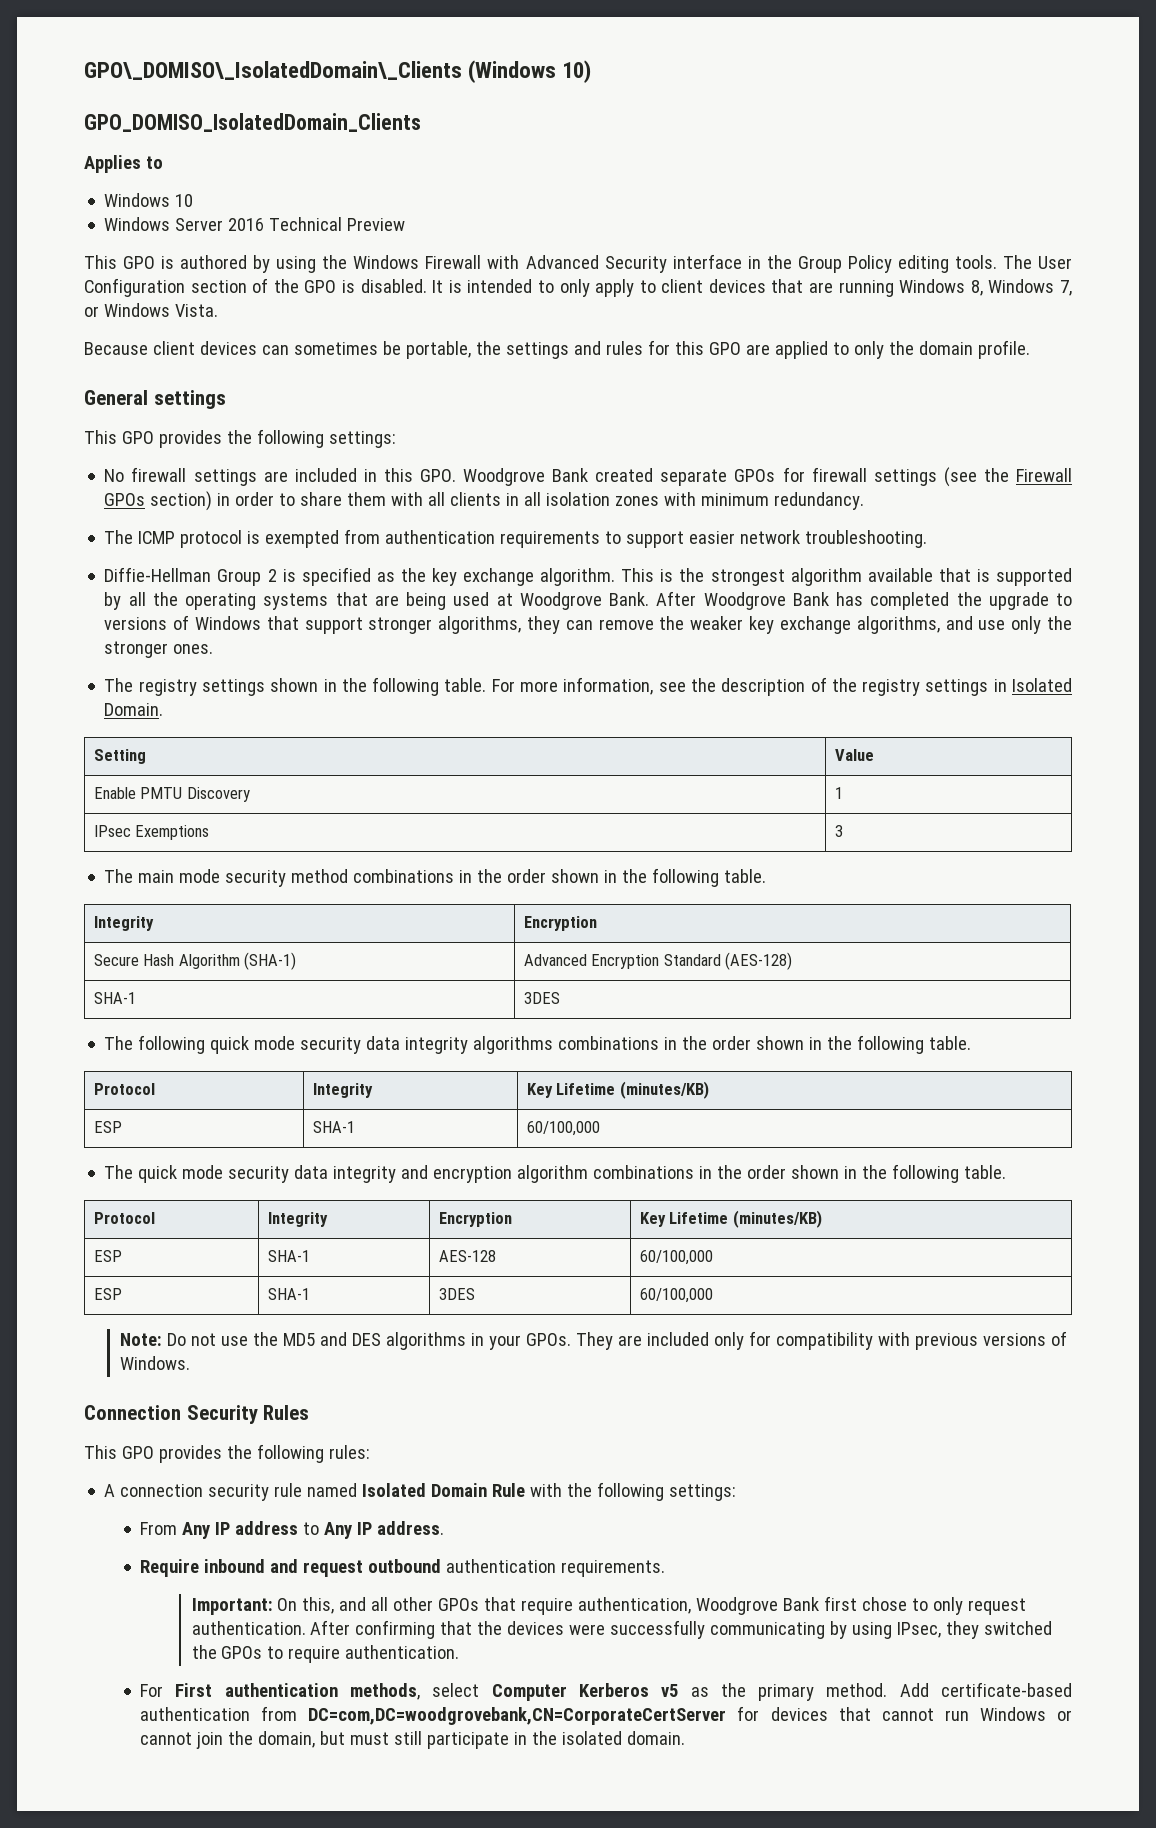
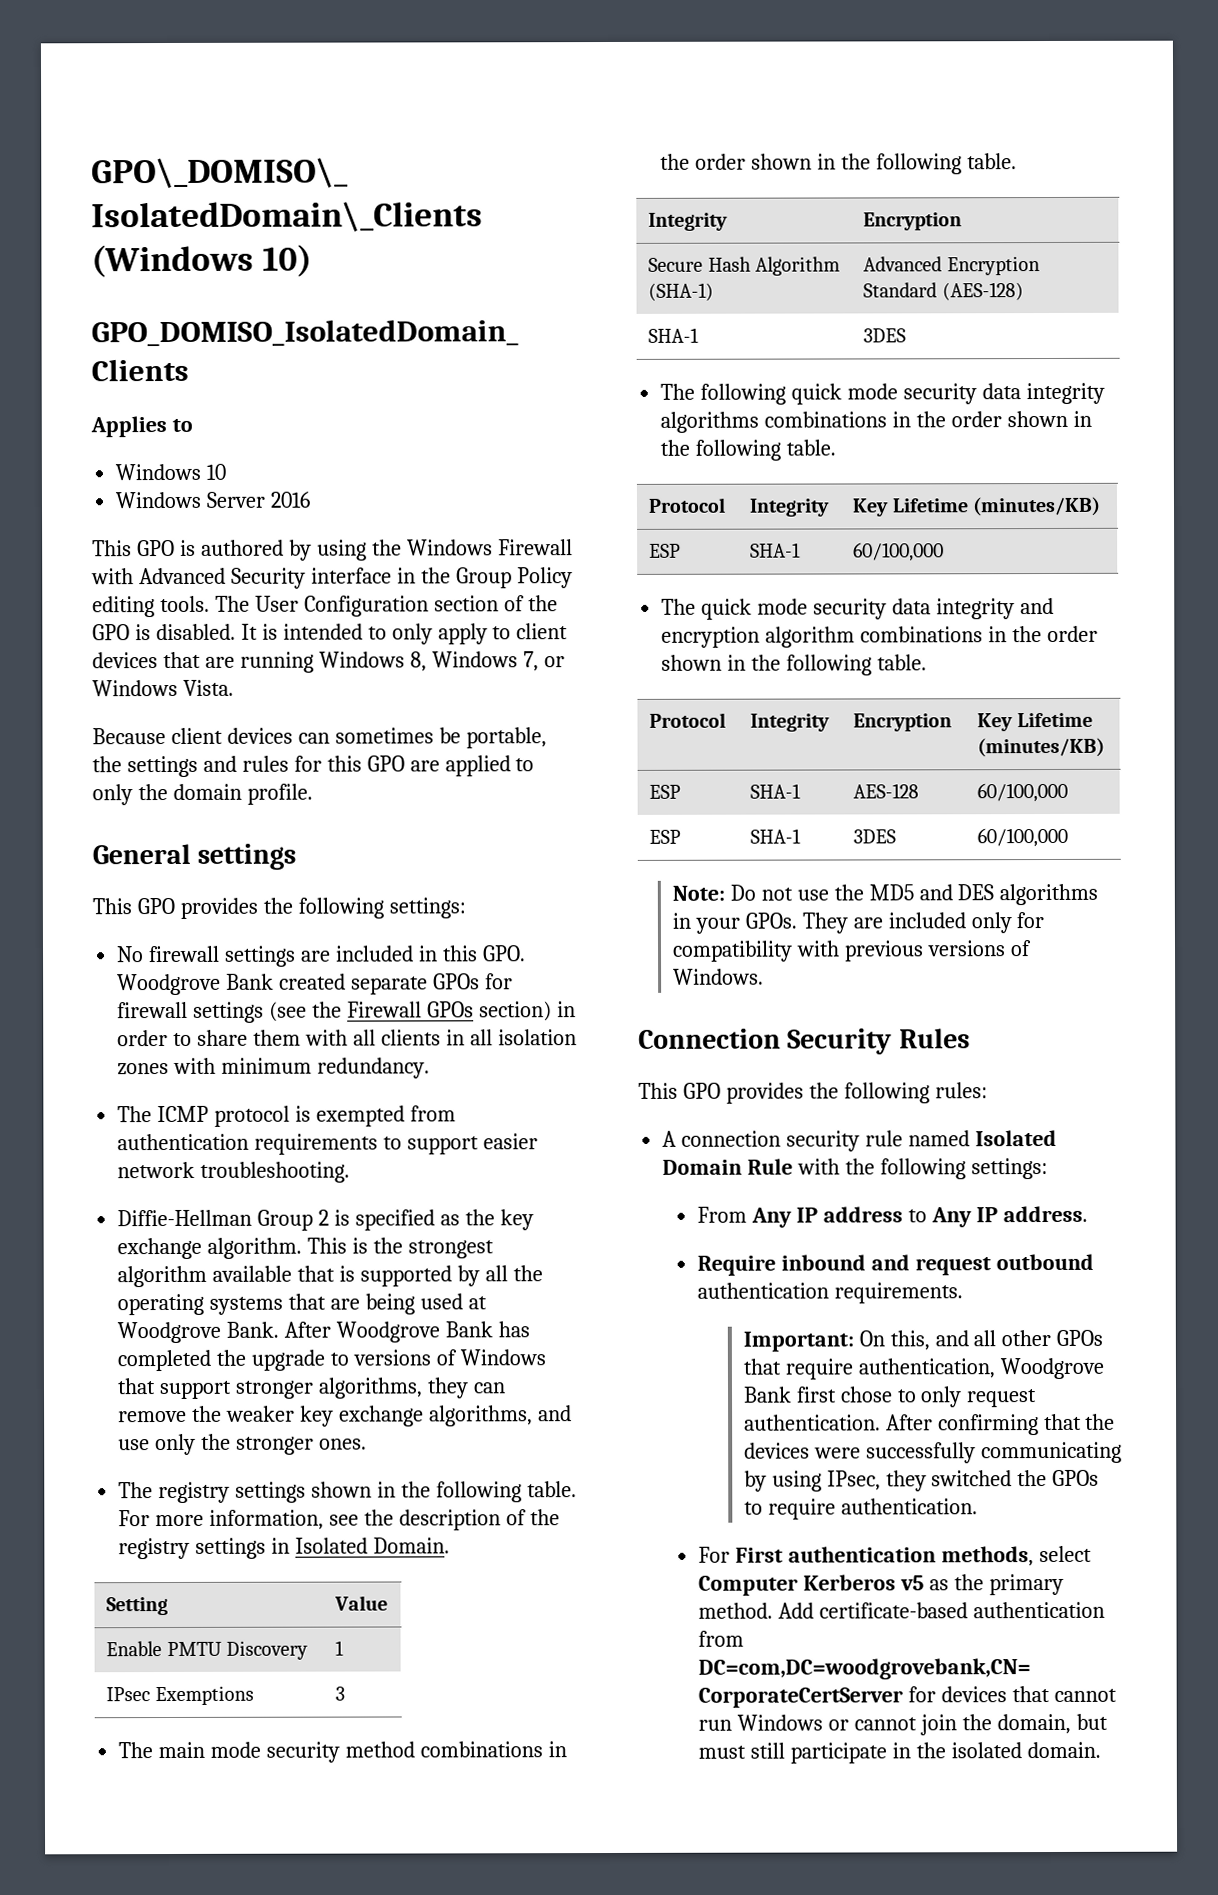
- Windows Server 2016 Technical Preview
+ Windows Server 2016

